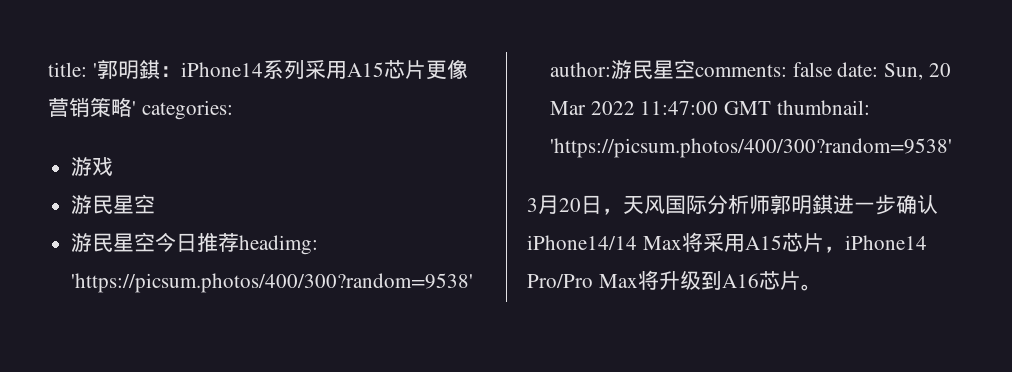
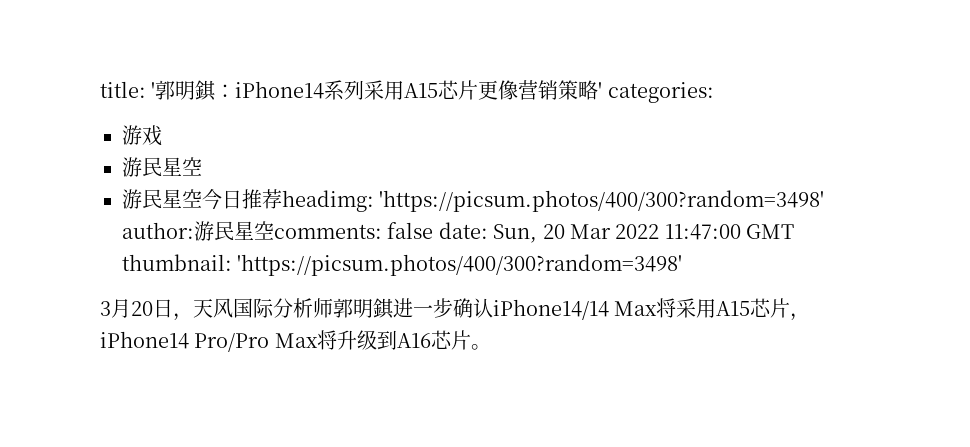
- 游民星空今日推荐headimg: 'https://picsum.photos/400/300?random=9538' author:游民星空comments: false date: Sun, 20 Mar 2022 11:47:00 GMT thumbnail: 'https://picsum.photos/400/300?random=9538'
+ 游民星空今日推荐headimg: 'https://picsum.photos/400/300?random=3498' author:游民星空comments: false date: Sun, 20 Mar 2022 11:47:00 GMT thumbnail: 'https://picsum.photos/400/300?random=3498'

